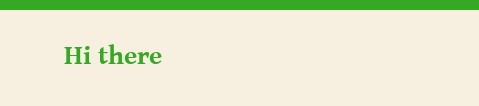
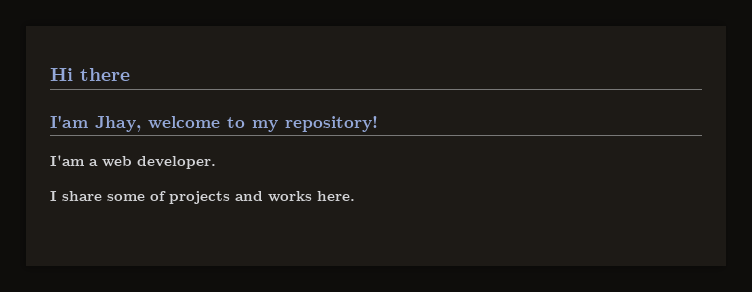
+ I'am Jhay, welcome to my repository!
+ I'am a web developer.
+ I share some of projects and works here.

